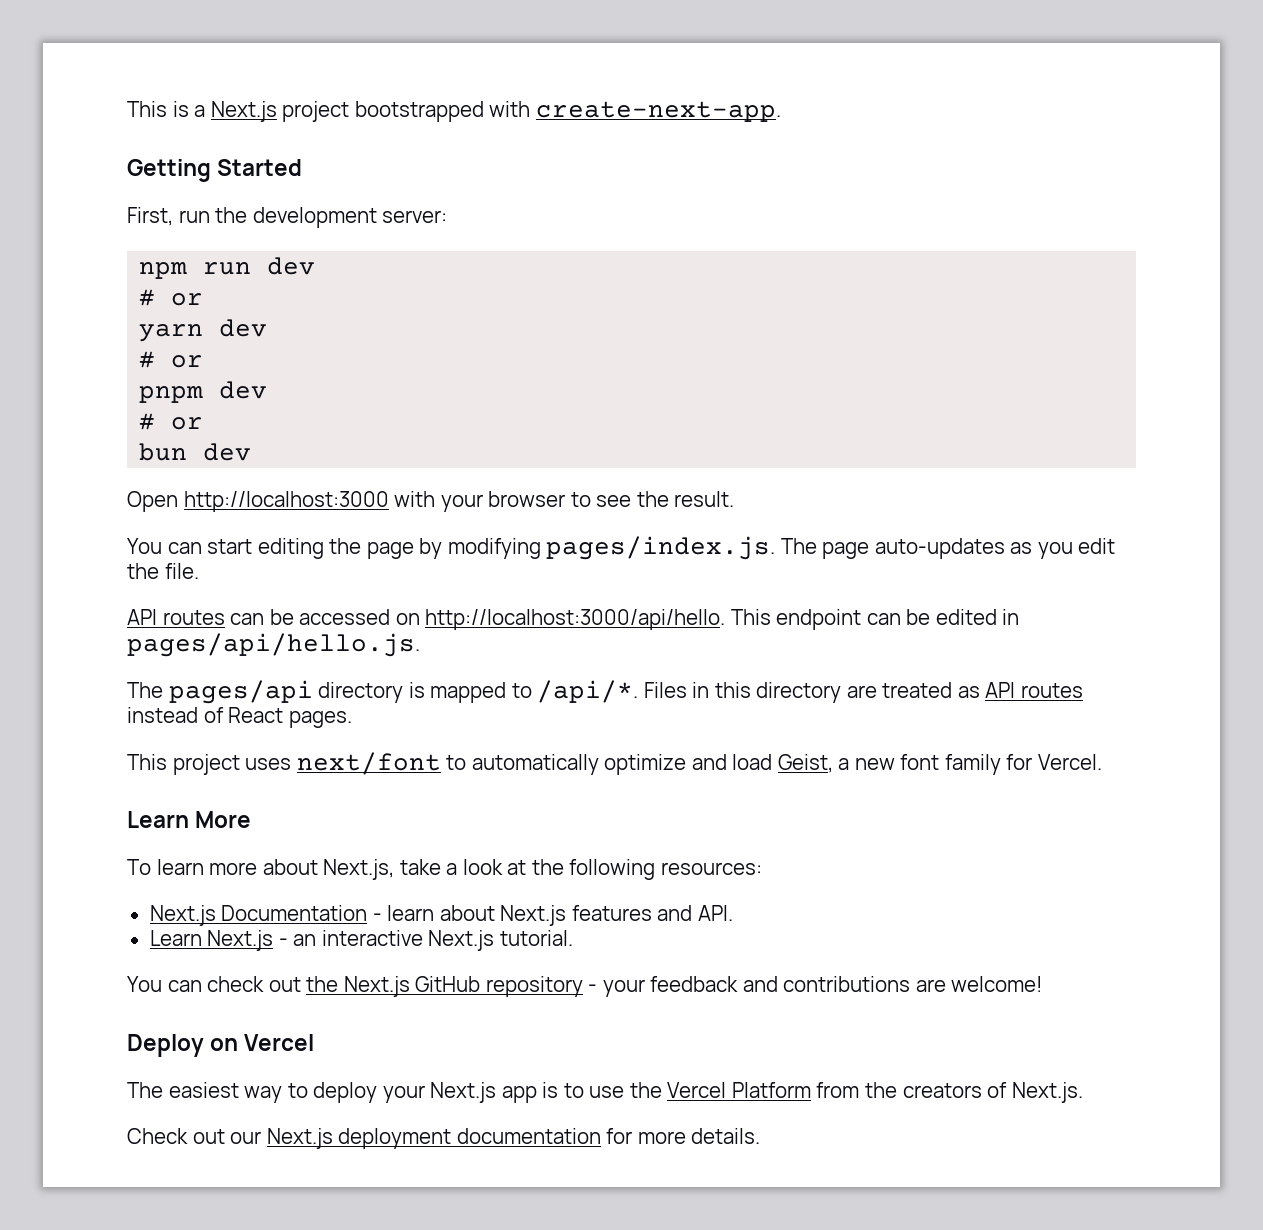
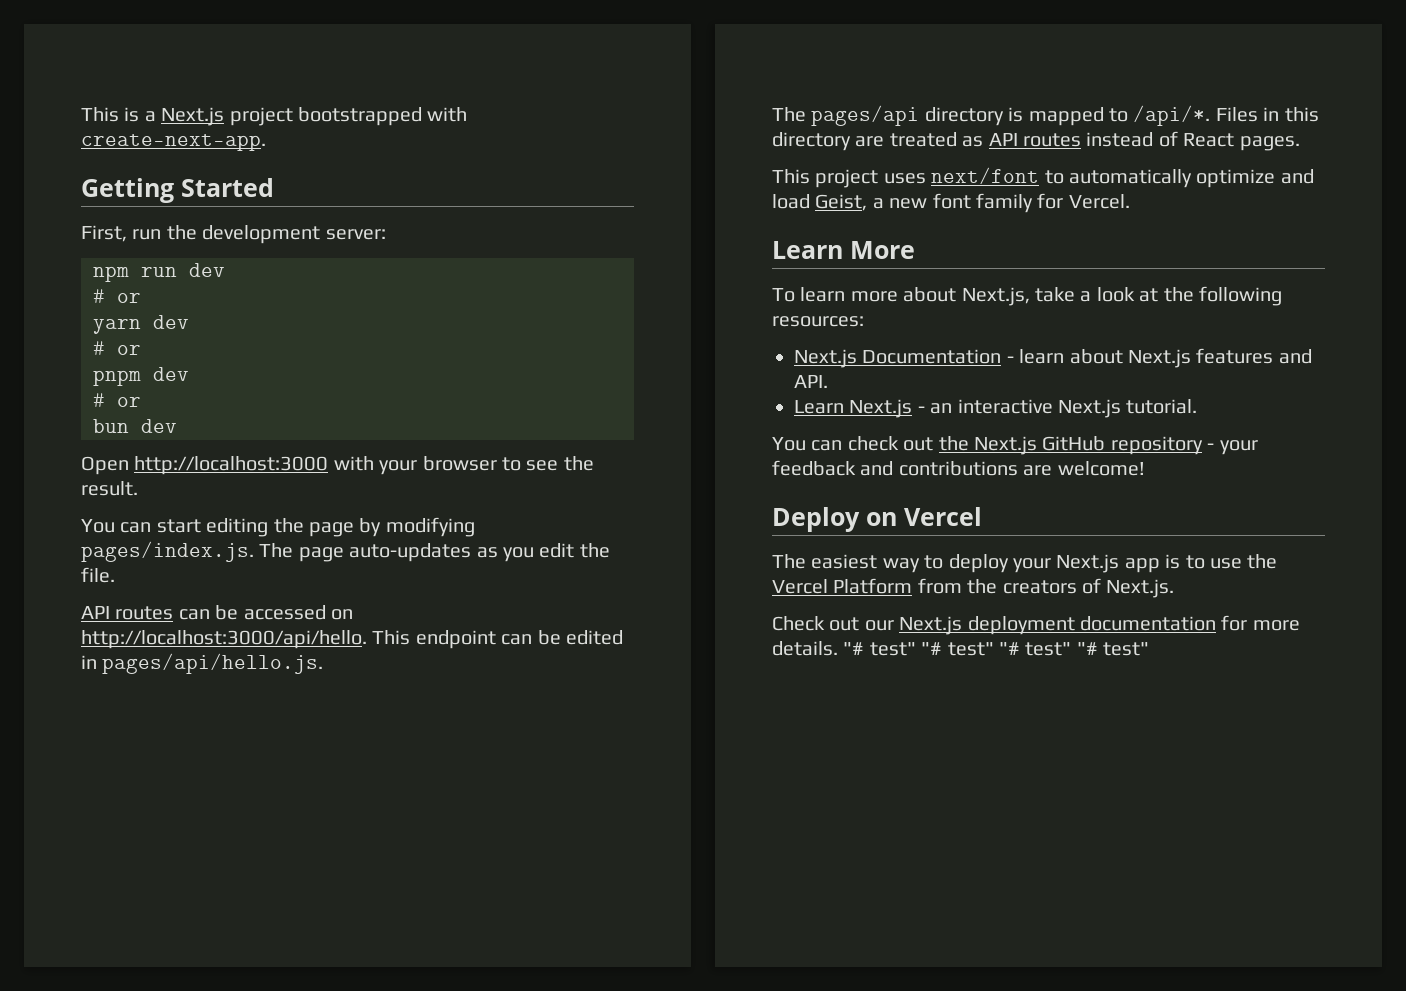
+ "# test" "# test" "# test" "# test"

